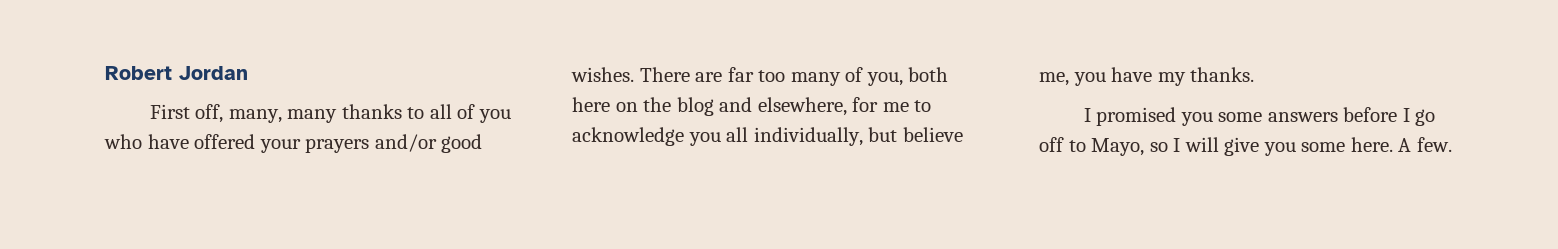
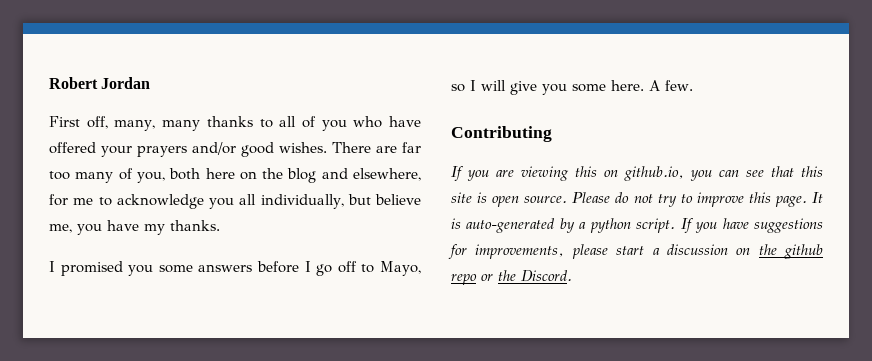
+ Contributing
+ If you are viewing this on github.io, you can see that this site is open source. Please do not try to improve this page. It is auto-generated by a python script. If you have suggestions for improvements, please start a discussion on the github repo or the Discord.

